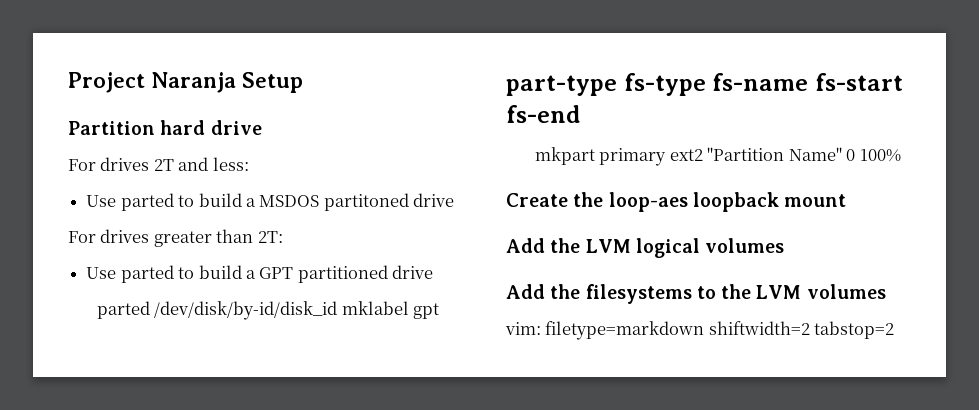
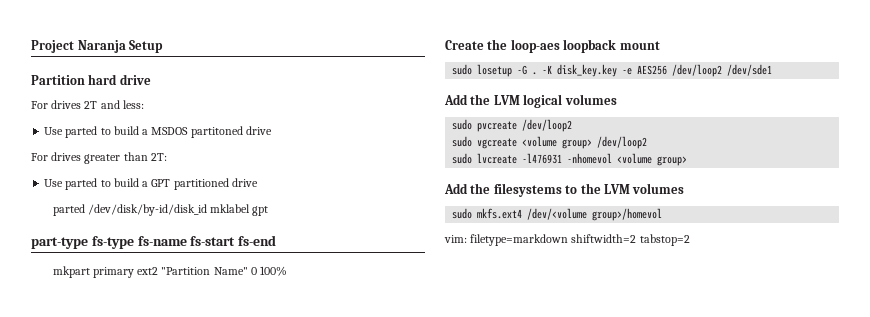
+ sudo losetup -G . -K disk_key.key -e AES256 /dev/loop2 /dev/sde1
+ sudo pvcreate /dev/loop2
+ sudo vgcreate <volume group> /dev/loop2
+ sudo lvcreate -l476931 -nhomevol <volume group>
+ sudo mkfs.ext4 /dev/<volume group>/homevol

